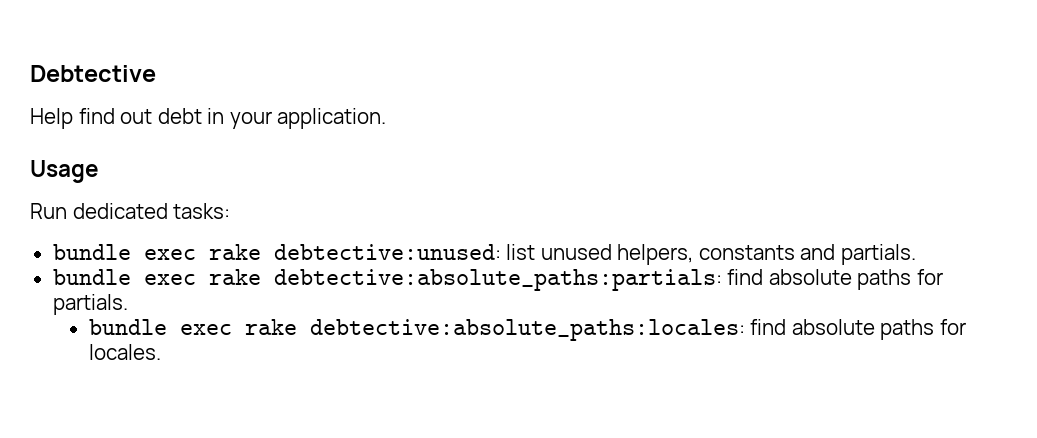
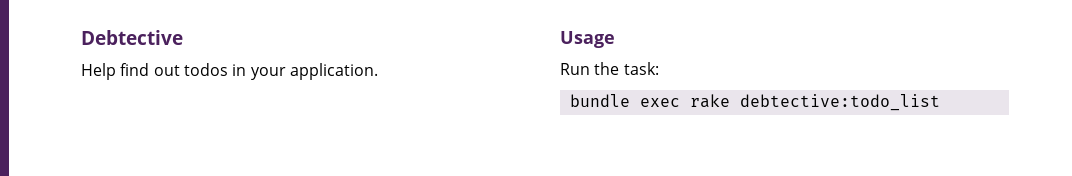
- Help find out debt in your application.
+ Help find out todos in your application.
- Run dedicated tasks:
- bundle exec rake debtective:unused: list unused helpers, constants and partials.
- bundle exec rake debtective:absolute_paths:partials: find absolute paths for partials.
- bundle exec rake debtective:absolute_paths:locales: find absolute paths for locales.
+ Run the task:
+ bundle exec rake debtective:todo_list

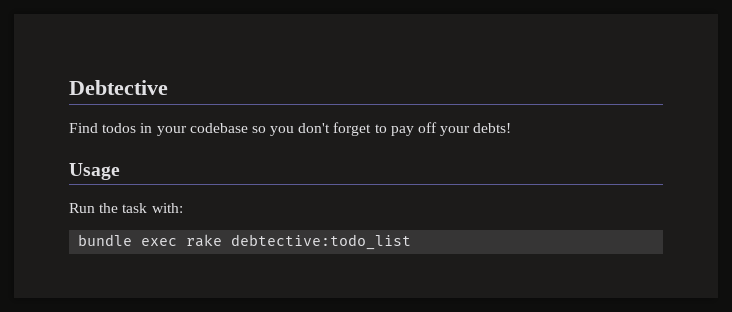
- Help find out todos in your application.
+ Find todos in your codebase so you don't forget to pay off your debts!
- Run the task:
+ Run the task with:

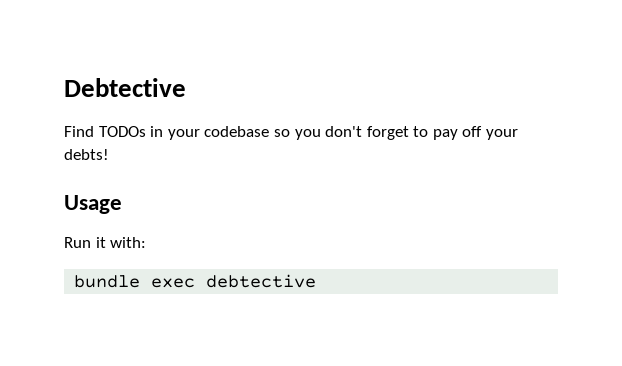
- Find todos in your codebase so you don't forget to pay off your debts!
+ Find TODOs in your codebase so you don't forget to pay off your debts!
- Run the task with:
+ Run it with:
- bundle exec rake debtective:todo_list
+ bundle exec debtective

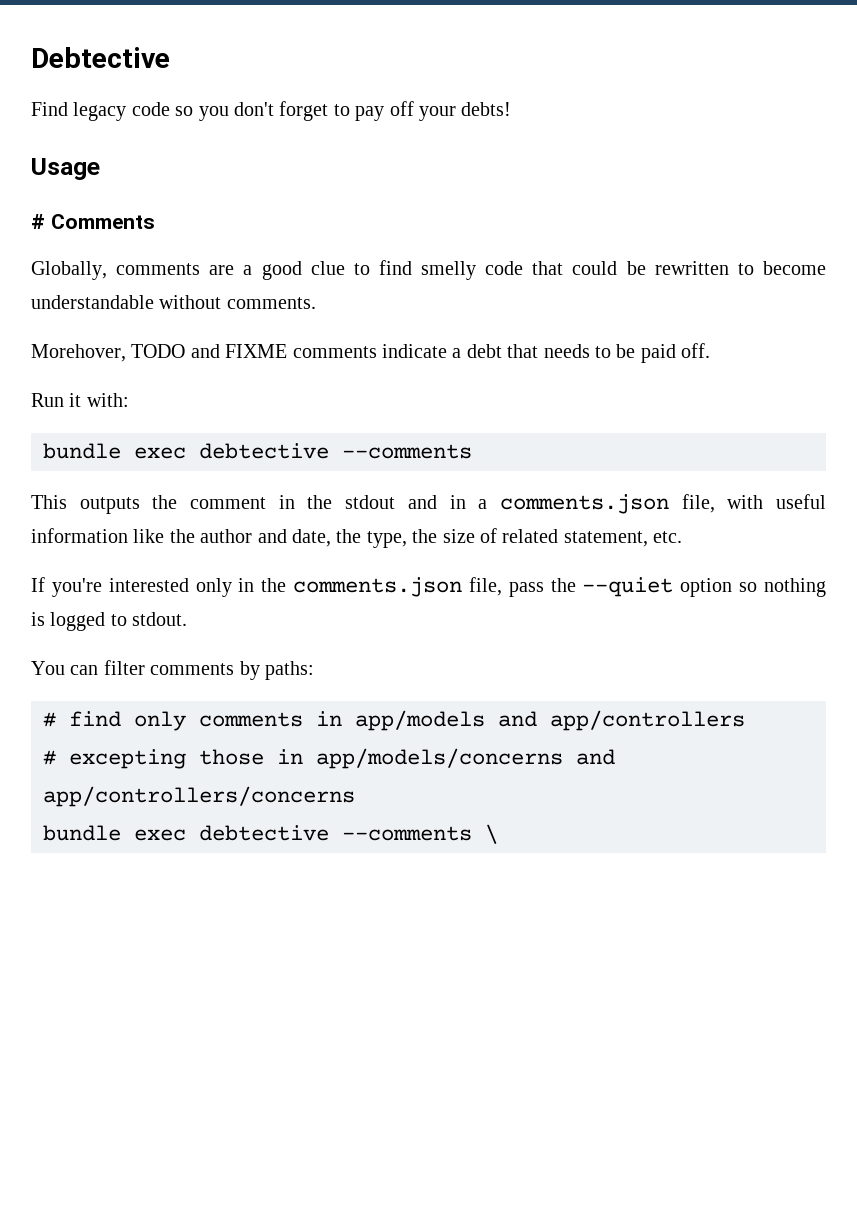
- Find TODOs in your codebase so you don't forget to pay off your debts!
+ Find legacy code so you don't forget to pay off your debts!
+ # Comments
+ Globally, comments are a good clue to find smelly code that could be rewritten to become understandable without comments.
+ Morehover, TODO and FIXME comments indicate a debt that needs to be paid off.
  Run it with:
- bundle exec debtective
+ bundle exec debtective --comments
+ This outputs the comment in the stdout and in a comments.json file, with useful information like the author and date, the type, the size of related statement, etc.
+ If you're interested only in the comments.json file, pass the --quiet option so nothing is logged to stdout.
+ You can filter comments by paths:
+ # find only comments in app/models and app/controllers
+ # excepting those in app/models/concerns and app/controllers/concerns
+ bundle exec debtective --comments \

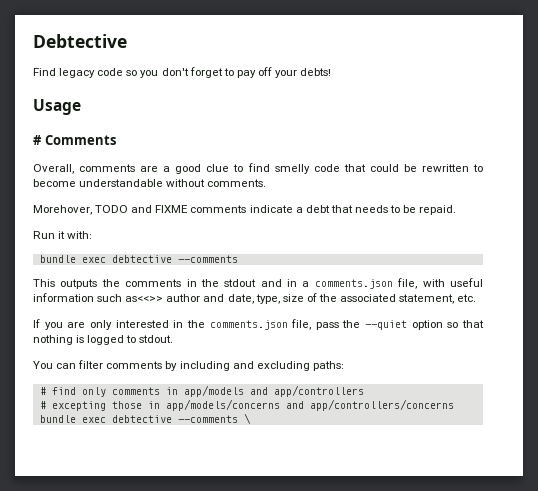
- Globally, comments are a good clue to find smelly code that could be rewritten to become understandable without comments.
+ Overall, comments are a good clue to find smelly code that could be rewritten to become understandable without comments.
- Morehover, TODO and FIXME comments indicate a debt that needs to be paid off.
+ Morehover, TODO and FIXME comments indicate a debt that needs to be repaid.
- This outputs the comment in the stdout and in a comments.json file, with useful information like the author and date, the type, the size of related statement, etc.
+ This outputs the comments in the stdout and in a comments.json file, with useful information such as<<>> author and date, type, size of the associated statement, etc.
- If you're interested only in the comments.json file, pass the --quiet option so nothing is logged to stdout.
+ If you are only interested in the comments.json file, pass the --quiet option so that nothing is logged to stdout.
- You can filter comments by paths:
+ You can filter comments by including and excluding paths:

